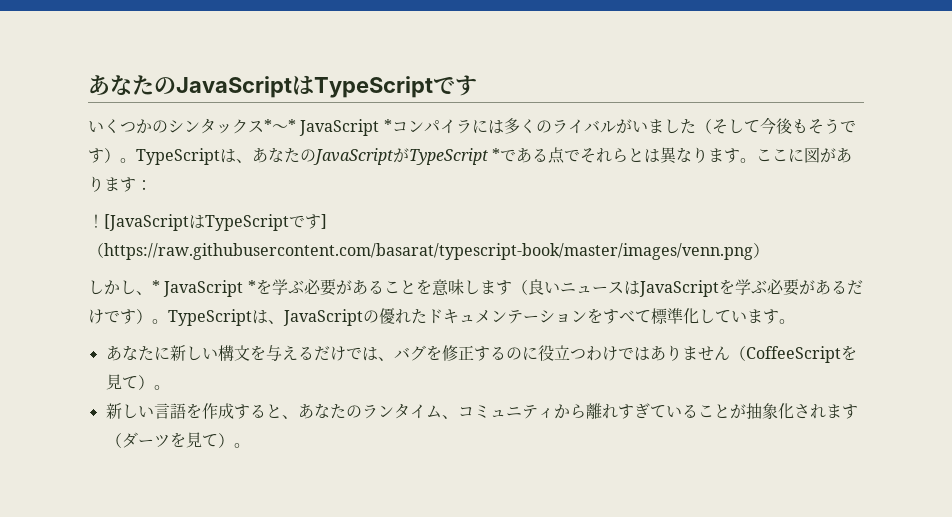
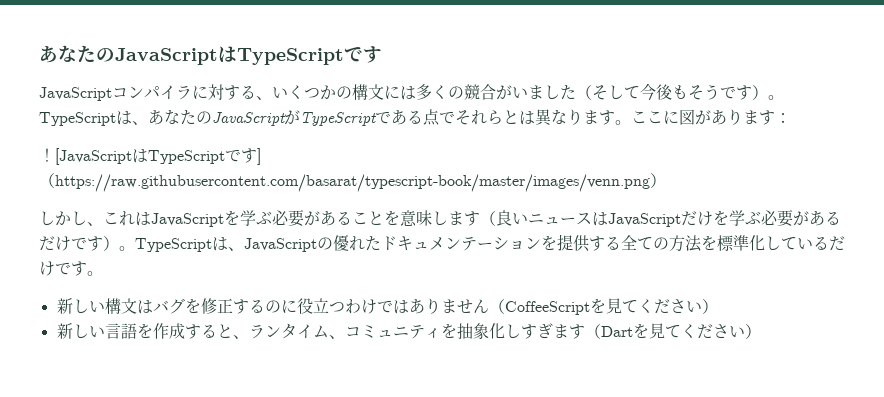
- いくつかのシンタックス*〜* JavaScript *コンパイラには多くのライバルがいました（そして今後もそうです）。
+ JavaScriptコンパイラに対する、いくつかの構文には多くの競合がいました（そして今後もそうです）。
- TypeScriptは、あなたのJavaScriptがTypeScript *である点でそれらとは異なります。
+ TypeScriptは、あなたのJavaScriptがTypeScriptである点でそれらとは異なります。
- しかし、* JavaScript *を学ぶ必要があることを意味します（良いニュースはJavaScriptを学ぶ必要があるだけです）。
+ しかし、これはJavaScriptを学ぶ必要があることを意味します（良いニュースはJavaScriptだけを学ぶ必要があるだけです）。
- TypeScriptは、JavaScriptの優れたドキュメンテーションをすべて標準化しています。
+ TypeScriptは、JavaScriptの優れたドキュメンテーションを提供する全ての方法を標準化しているだけです。
- あなたに新しい構文を与えるだけでは、バグを修正するのに役立つわけではありません（CoffeeScriptを見て）。
+ 新しい構文はバグを修正するのに役立つわけではありません（CoffeeScriptを見てください）
- 新しい言語を作成すると、あなたのランタイム、コミュニティから離れすぎていることが抽象化されます（ダーツを見て）。
+ 新しい言語を作成すると、ランタイム、コミュニティを抽象化しすぎます（Dartを見てください）

